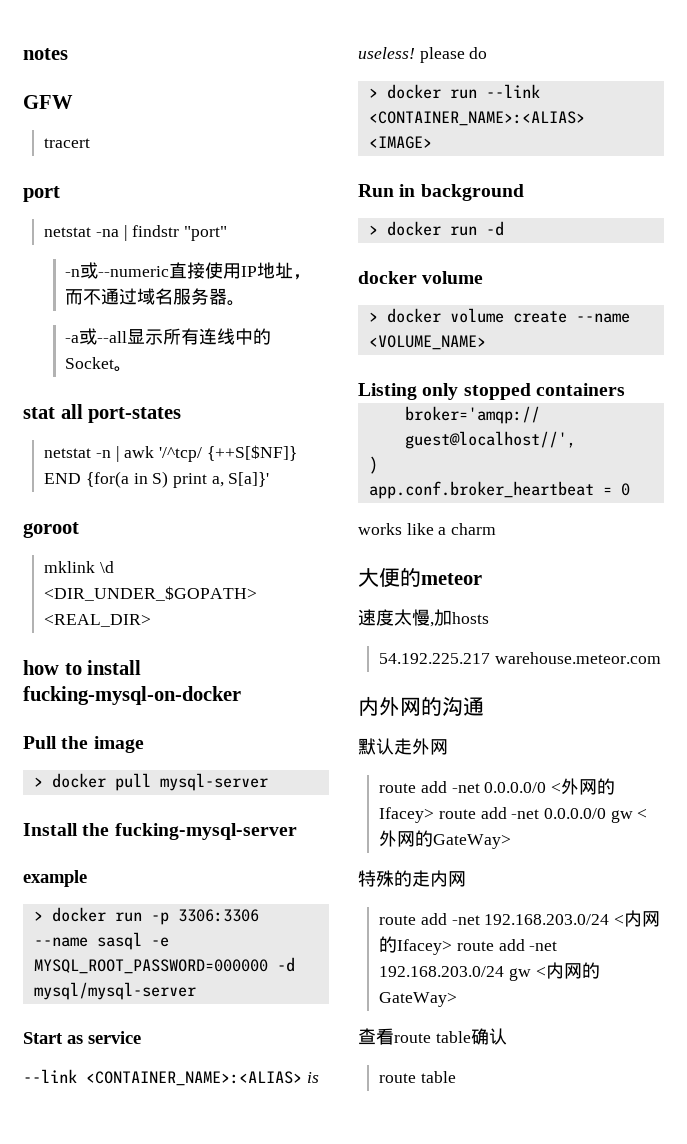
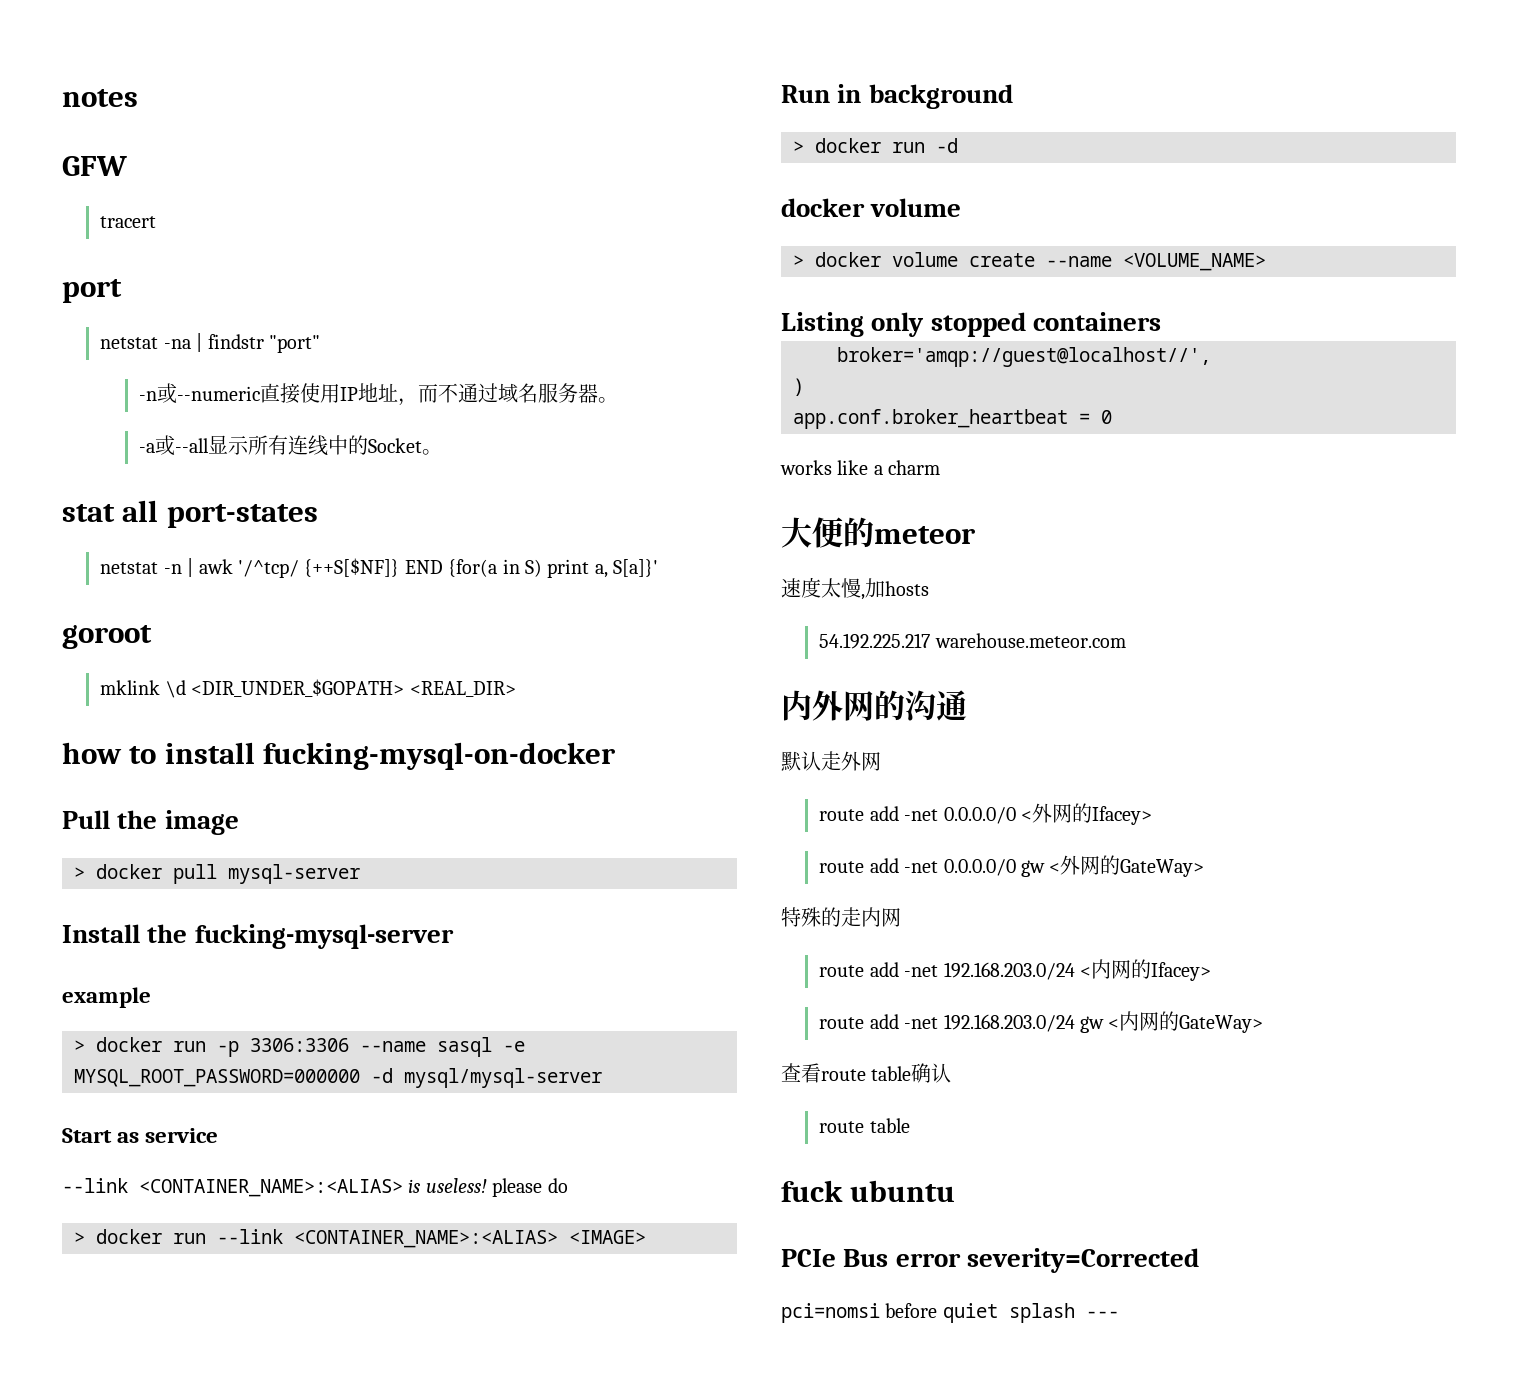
- route add -net 0.0.0.0/0 <外网的Ifacey> route add -net 0.0.0.0/0 gw <外网的GateWay>
+ route add -net 0.0.0.0/0 <外网的Ifacey>
+ route add -net 0.0.0.0/0 gw <外网的GateWay>
- route add -net 192.168.203.0/24 <内网的Ifacey> route add -net 192.168.203.0/24 gw <内网的GateWay>
+ route add -net 192.168.203.0/24 <内网的Ifacey>
+ route add -net 192.168.203.0/24 gw <内网的GateWay>
+ fuck ubuntu
+ PCIe Bus error severity=Corrected
+ pci=nomsi before quiet splash ---

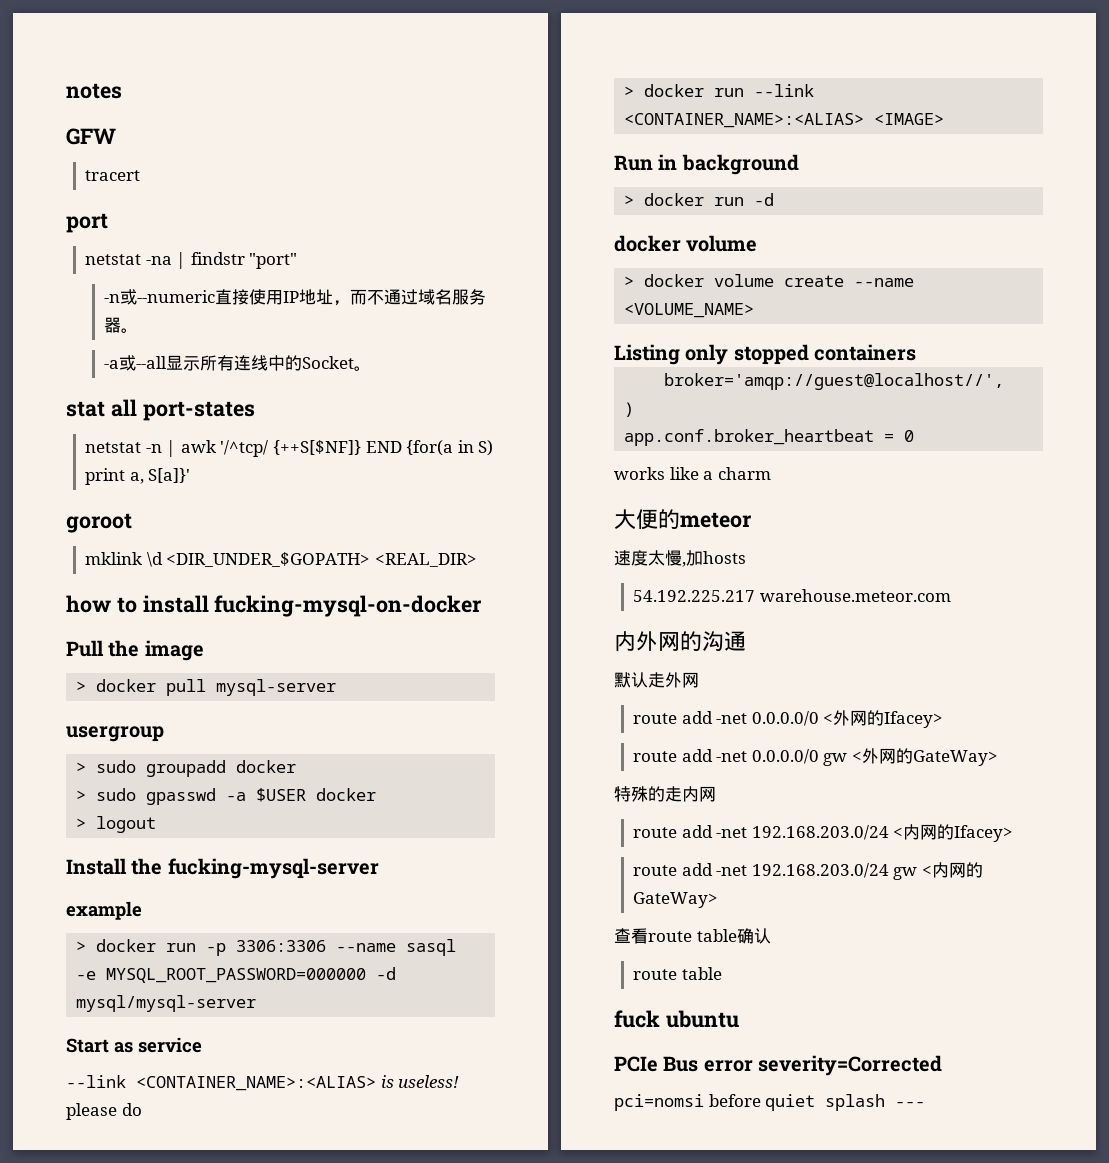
+ usergroup
+ > sudo groupadd docker
+ > sudo gpasswd -a $USER docker
+ > logout

